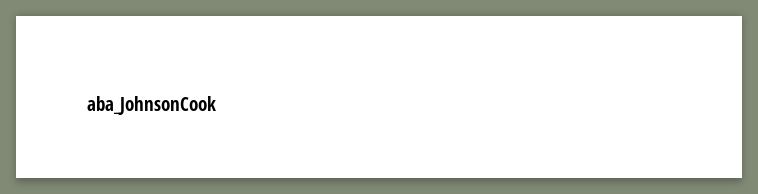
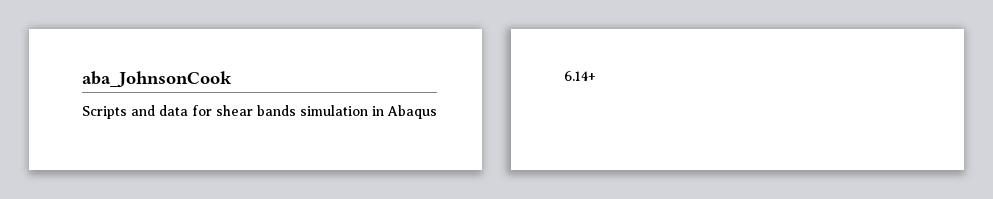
+ Scripts and data for shear bands simulation in Abaqus 6.14+

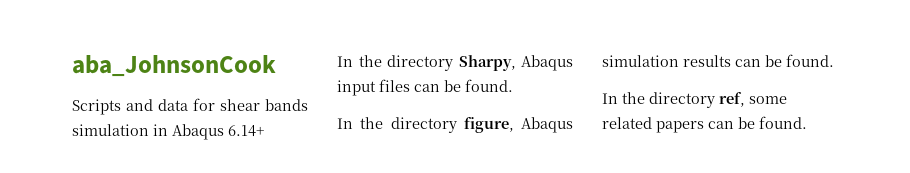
+ In the directory Sharpy, Abaqus input files can be found.
+ In the directory figure, Abaqus simulation results can be found.
+ In the directory ref, some related papers can be found.

